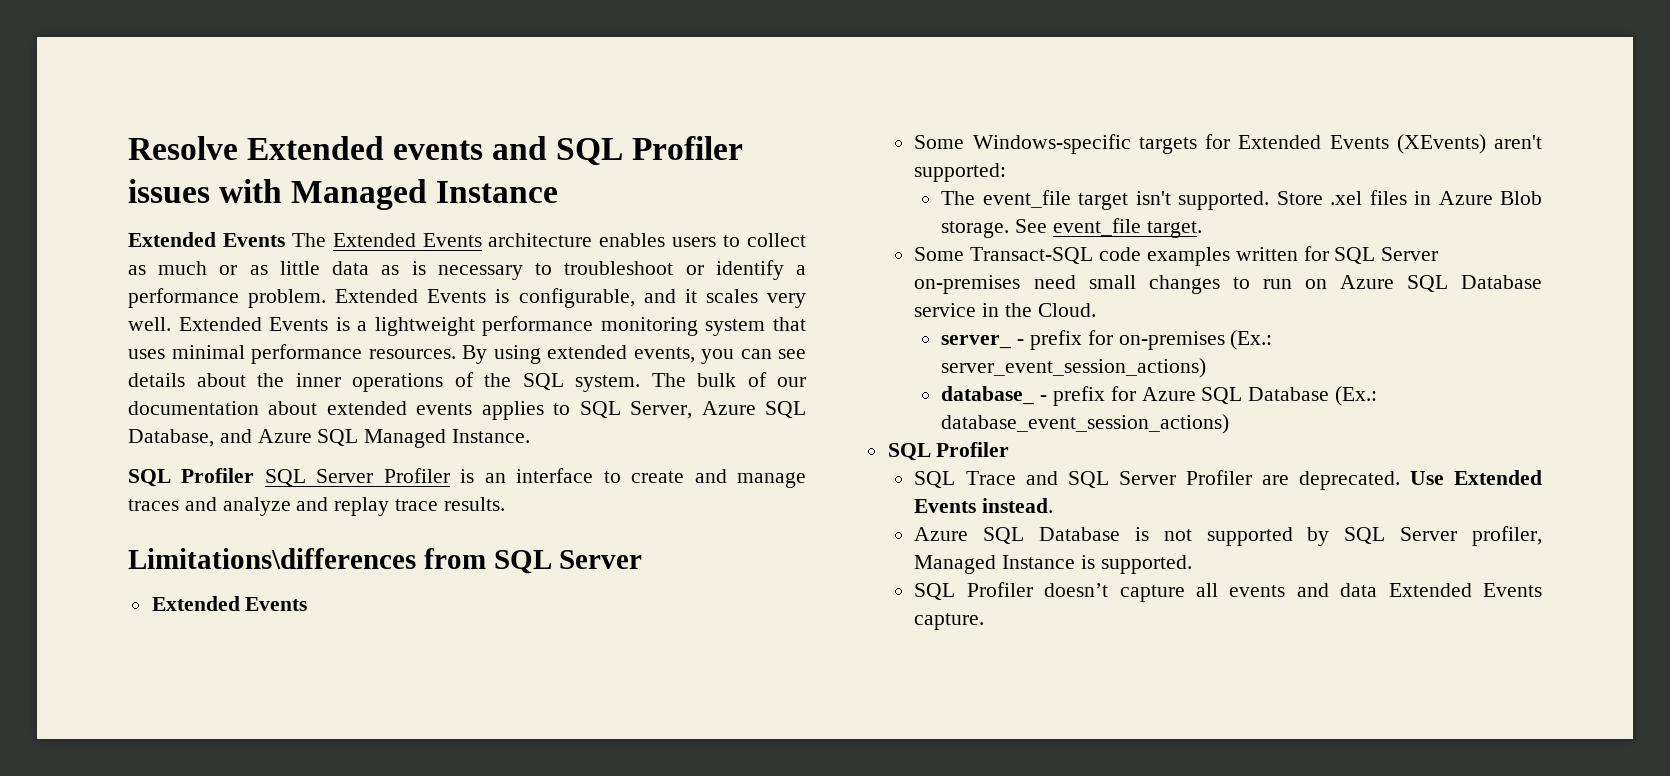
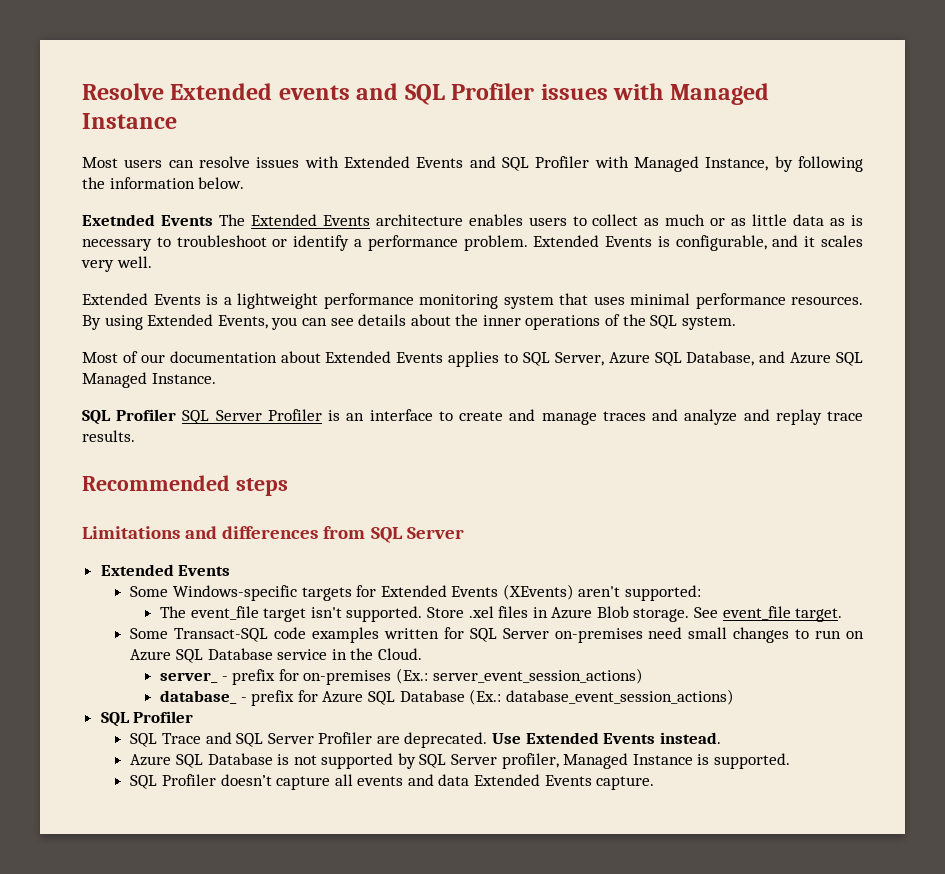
- Extended Events The Extended Events architecture enables users to collect as much or as little data as is necessary to troubleshoot or identify a performance problem.
+ Most users can resolve issues with Extended Events and SQL Profiler with Managed Instance, by following the information below.
+ Exetnded Events The Extended Events architecture enables users to collect as much or as little data as is necessary to troubleshoot or identify a performance problem.
- Extended Events is configurable, and it scales very well. Extended Events is a lightweight performance monitoring system that uses minimal performance resources.
+ Extended Events is configurable, and it scales very well.
+ Extended Events is a lightweight performance monitoring system that uses minimal performance resources.
- By using extended events, you can see details about the inner operations of the SQL system. The bulk of our documentation about extended events applies to SQL Server, Azure SQL Database, and Azure SQL Managed Instance.
+ By using Extended Events, you can see details about the inner operations of the SQL system.
+ Most of our documentation about Extended Events applies to SQL Server, Azure SQL Database, and Azure SQL Managed Instance.
- Limitations\differences from SQL Server
+ Recommended steps
+ Limitations and differences from SQL Server

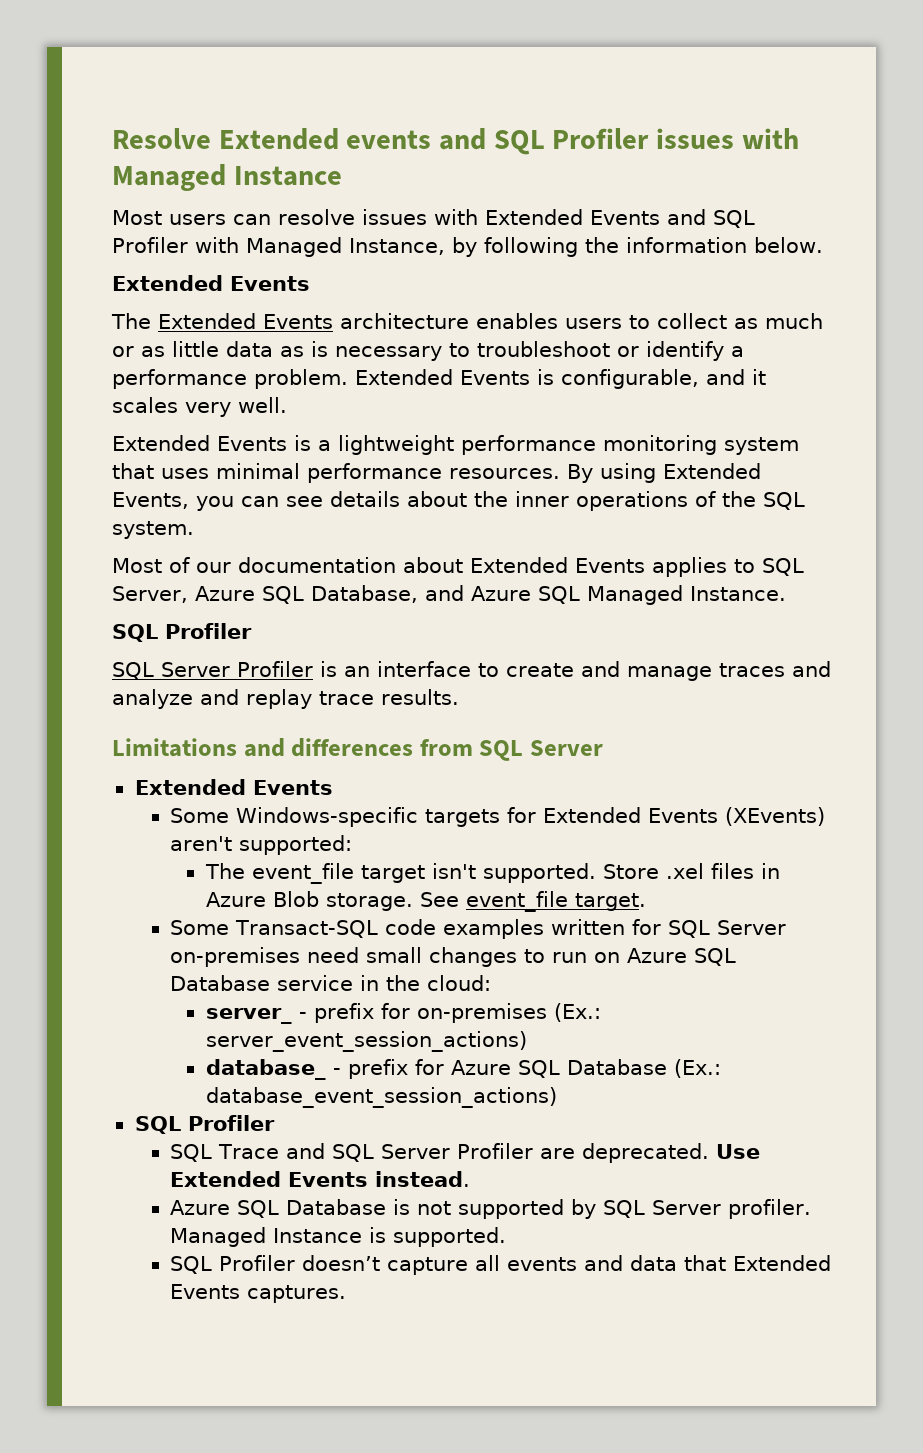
  Most users can resolve issues with Extended Events and SQL Profiler with Managed Instance, by following the information below.
- Exetnded Events The Extended Events architecture enables users to collect as much or as little data as is necessary to troubleshoot or identify a performance problem.
+ Extended Events
+ The Extended Events architecture enables users to collect as much or as little data as is necessary to troubleshoot or identify a performance problem.
  Most of our documentation about Extended Events applies to SQL Server, Azure SQL Database, and Azure SQL Managed Instance.
- SQL Profiler SQL Server Profiler is an interface to create and manage traces and analyze and replay trace results.
+ SQL Profiler
+ SQL Server Profiler is an interface to create and manage traces and analyze and replay trace results.
- Recommended steps
- Some Transact-SQL code examples written for SQL Server on-premises need small changes to run on Azure SQL Database service in the Cloud.
+ Some Transact-SQL code examples written for SQL Server on-premises need small changes to run on Azure SQL Database service in the cloud:
- Azure SQL Database is not supported by SQL Server profiler, Managed Instance is supported.
+ Azure SQL Database is not supported by SQL Server profiler. Managed Instance is supported.
- SQL Profiler doesn’t capture all events and data Extended Events capture.
+ SQL Profiler doesn’t capture all events and data that Extended Events captures.

